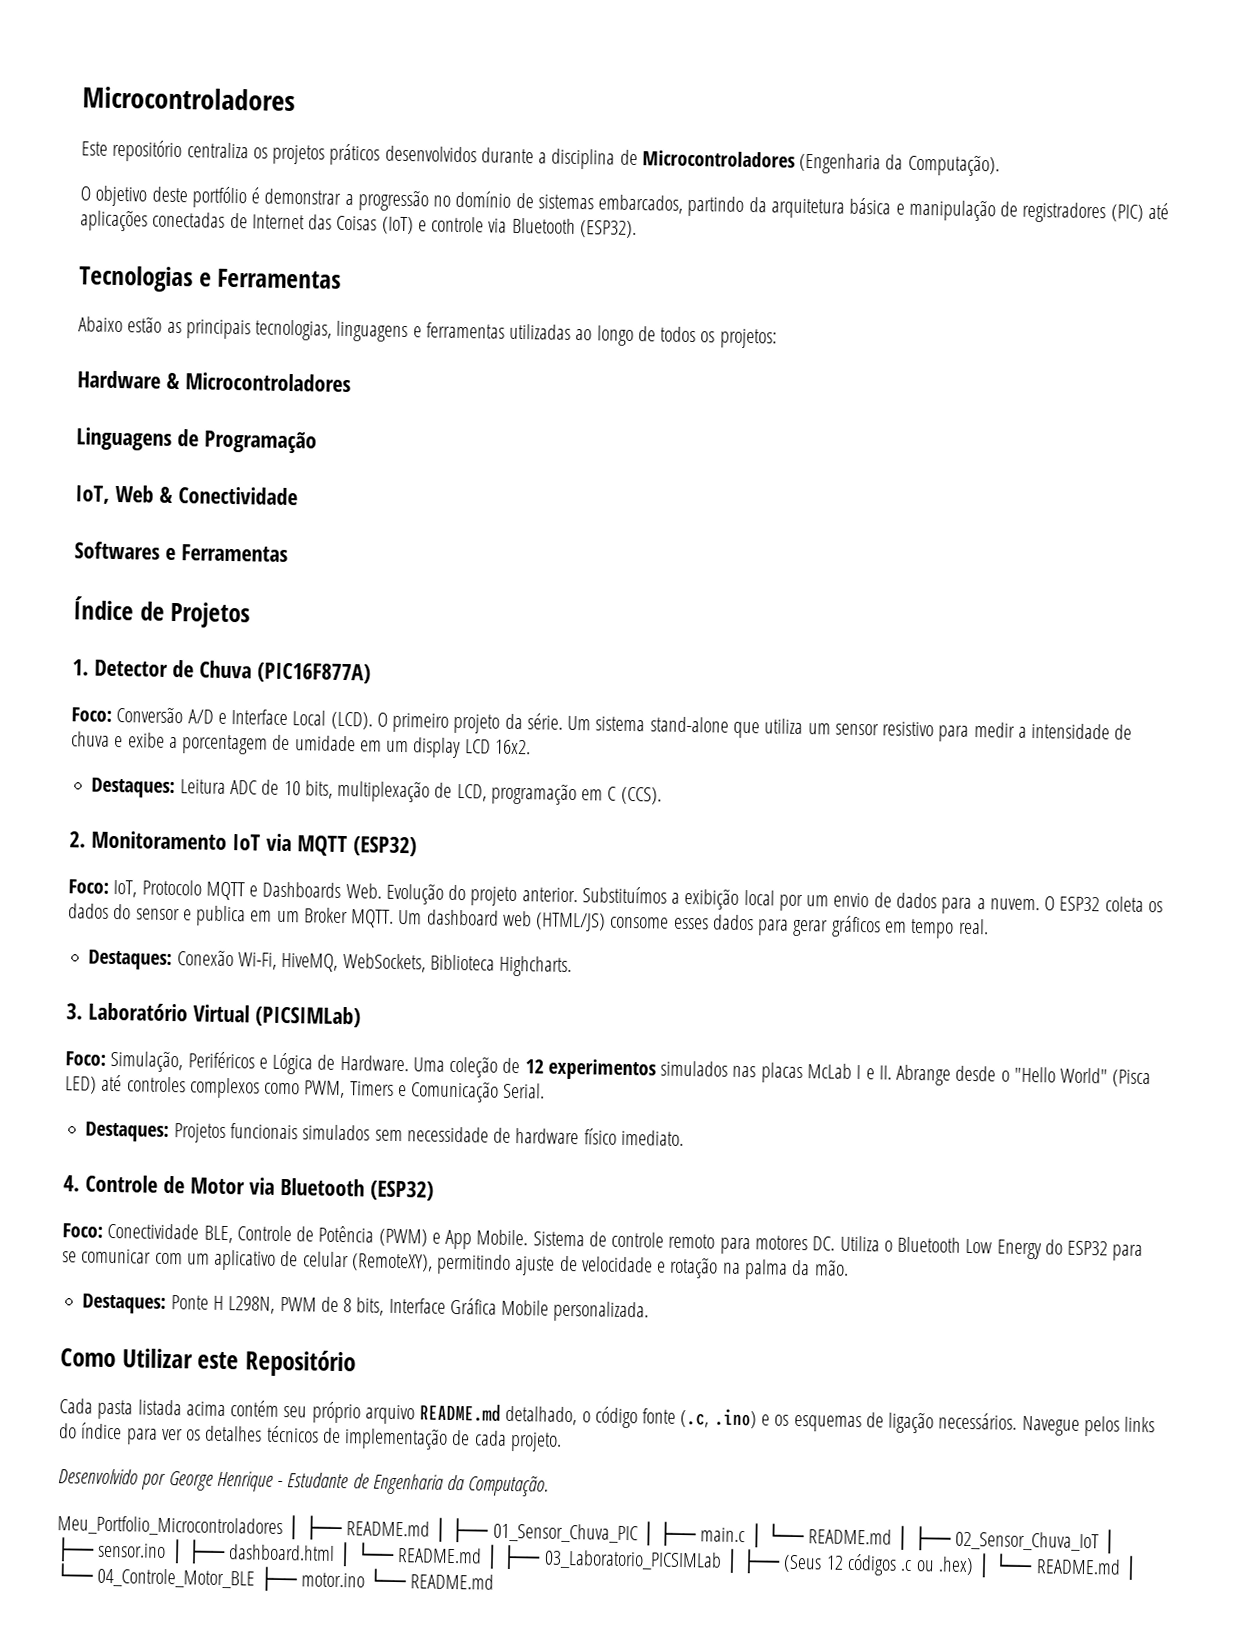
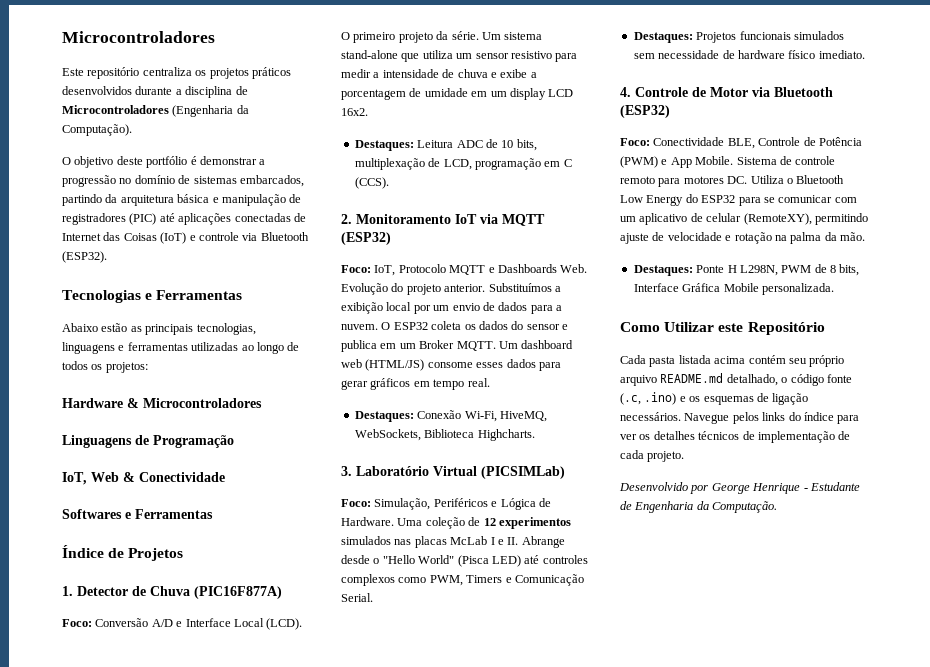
- Meu_Portfolio_Microcontroladores │ ├── README.md │ ├── 01_Sensor_Chuva_PIC │ ├── main.c │ └── README.md │ ├── 02_Sensor_Chuva_IoT │ ├── sensor.ino │ ├── dashboard.html │ └── README.md │ ├── 03_Laboratorio_PICSIMLab │ ├── (Seus 12 códigos .c ou .hex) │ └── README.md │ └── 04_Controle_Motor_BLE ├── motor.ino └── README.md

